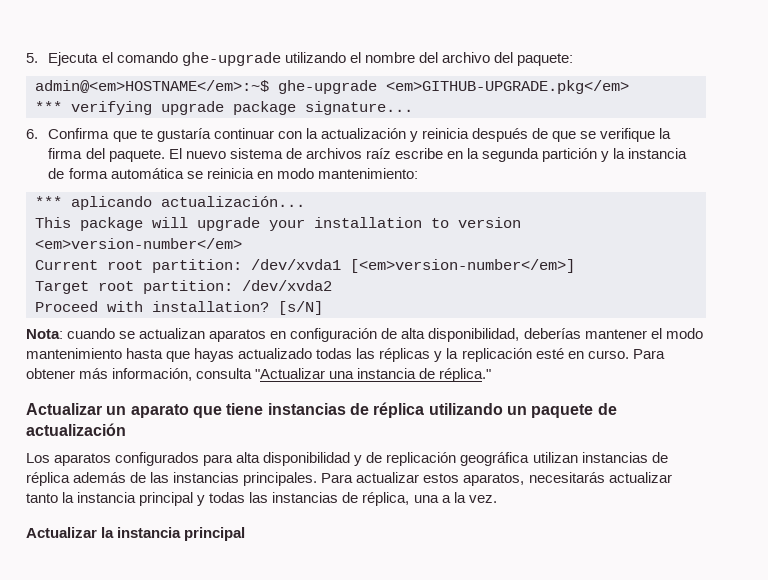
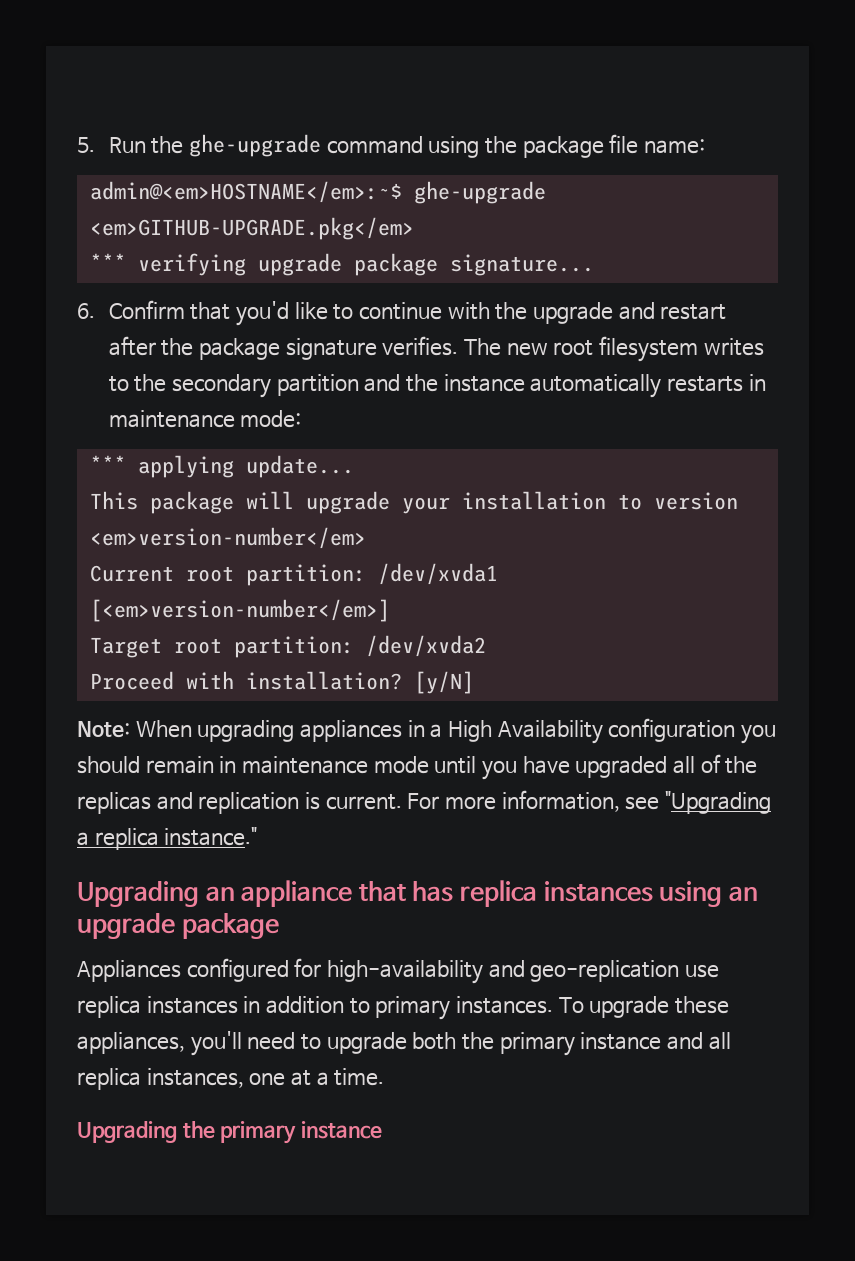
- 5. Ejecuta el comando ghe-upgrade utilizando el nombre del archivo del paquete:
+ 5. Run the ghe-upgrade command using the package file name:
- 6. Confirma que te gustaría continuar con la actualización y reinicia después de que se verifique la firma del paquete. El nuevo sistema de archivos raíz escribe en la segunda partición y la instancia de forma automática se reinicia en modo mantenimiento:
- *** aplicando actualización...
+ 6. Confirm that you'd like to continue with the upgrade and restart after the package signature verifies. The new root filesystem writes to the secondary partition and the instance automatically restarts in maintenance mode:
+ *** applying update...
- [s/N]
- Nota: cuando se actualizan aparatos en configuración de alta disponibilidad, deberías mantener el modo mantenimiento hasta que hayas actualizado todas las réplicas y la replicación esté en curso. Para obtener más información, consulta "Actualizar una instancia de réplica."
- Actualizar un aparato que tiene instancias de réplica utilizando un paquete de actualización
- Los aparatos configurados para alta disponibilidad y de replicación geográfica utilizan instancias de réplica además de las instancias principales. Para actualizar estos aparatos, necesitarás actualizar tanto la instancia principal y todas las instancias de réplica, una a la vez.
- Actualizar la instancia principal
+ [y/N]
+ Note: When upgrading appliances in a High Availability configuration you should remain in maintenance mode until you have upgraded all of the replicas and replication is current. For more information, see "Upgrading a replica instance."
+ Upgrading an appliance that has replica instances using an upgrade package
+ Appliances configured for high-availability and geo-replication use replica instances in addition to primary instances. To upgrade these appliances, you'll need to upgrade both the primary instance and all replica instances, one at a time.
+ Upgrading the primary instance

